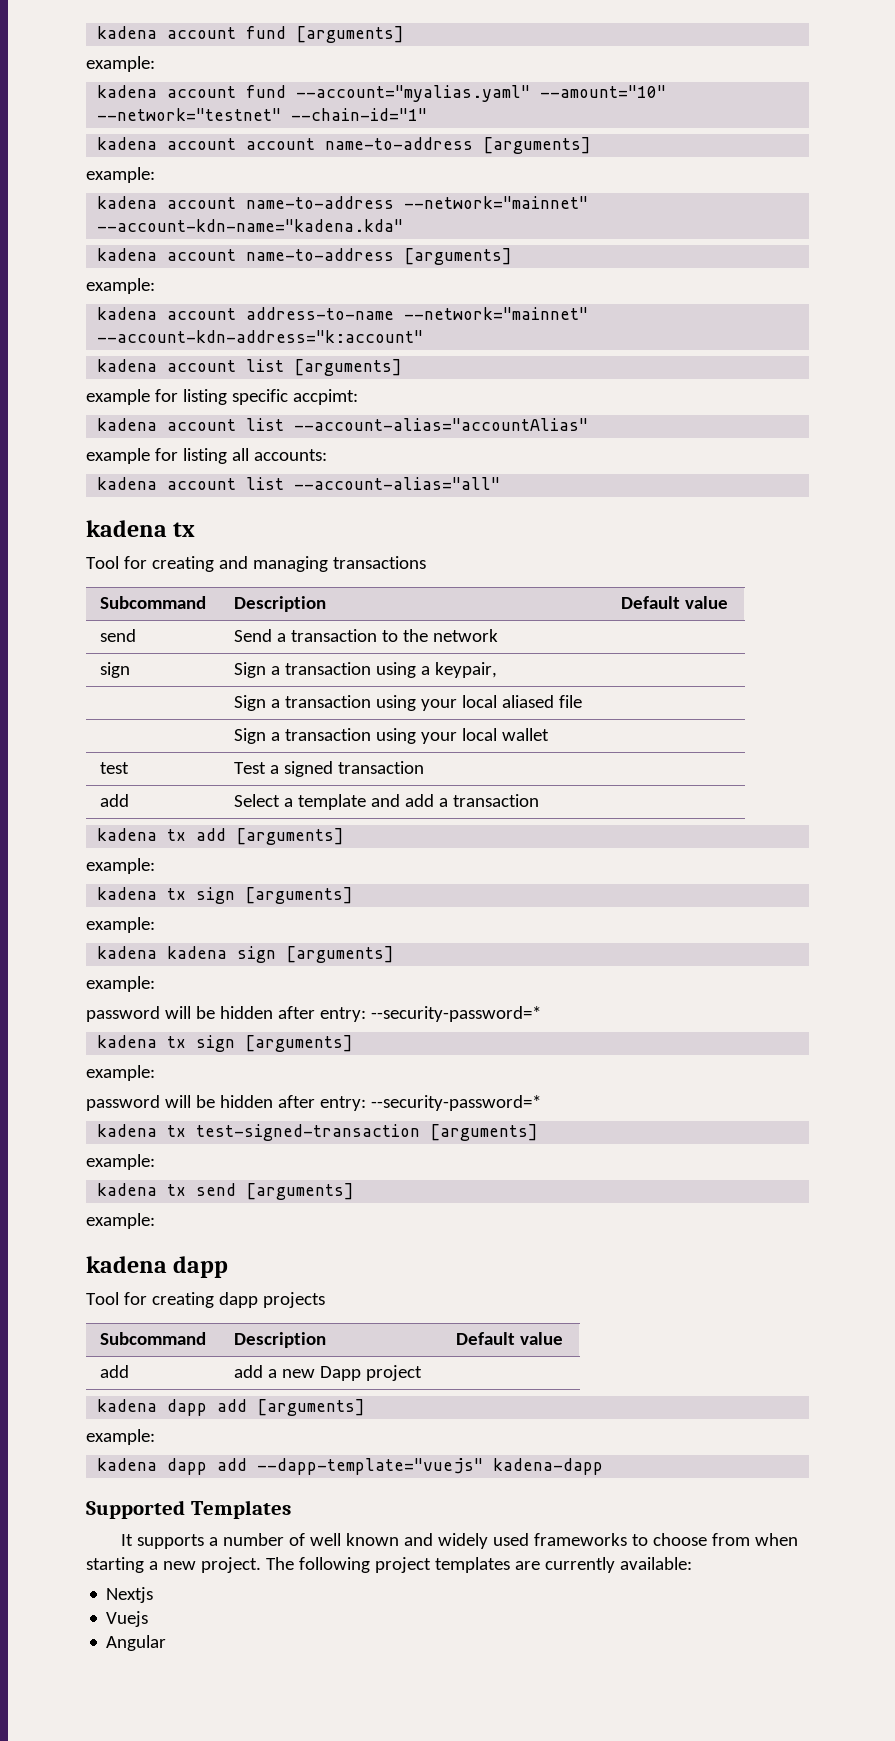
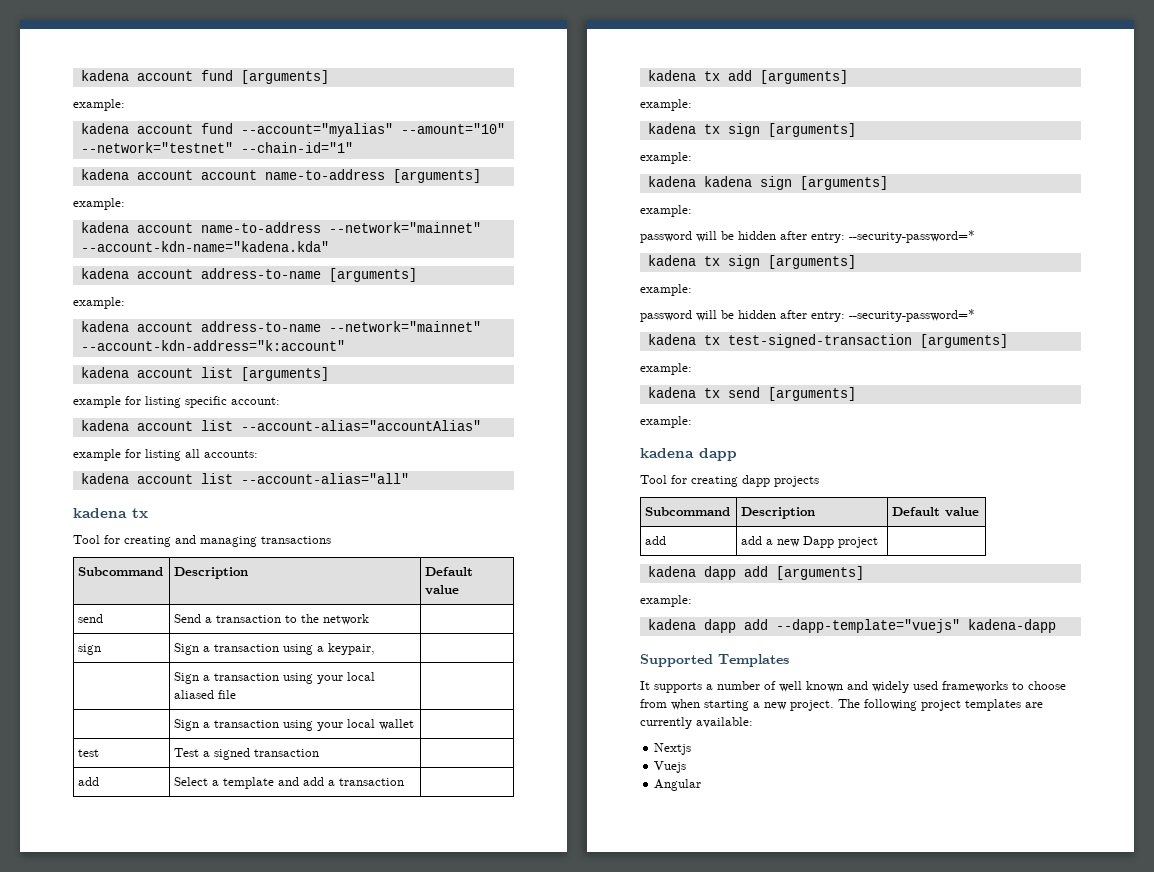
- kadena account fund --account="myalias.yaml" --amount="10" --network="testnet" --chain-id="1"
+ kadena account fund --account="myalias" --amount="10" --network="testnet" --chain-id="1"
- kadena account name-to-address [arguments]
+ kadena account address-to-name [arguments]
- example for listing specific accpimt:
+ example for listing specific account:

